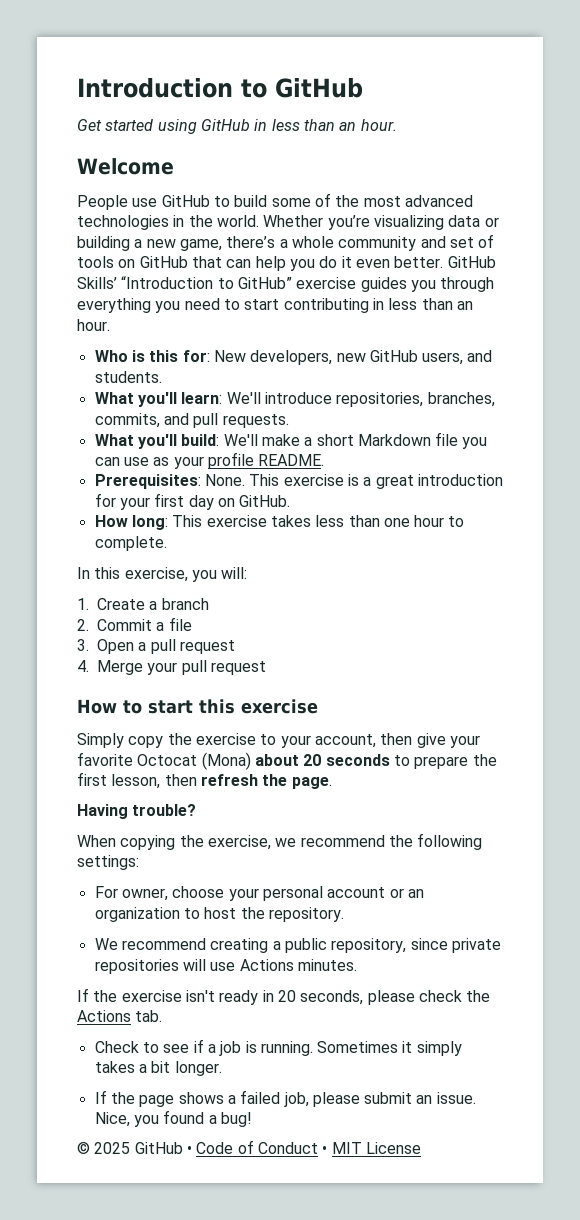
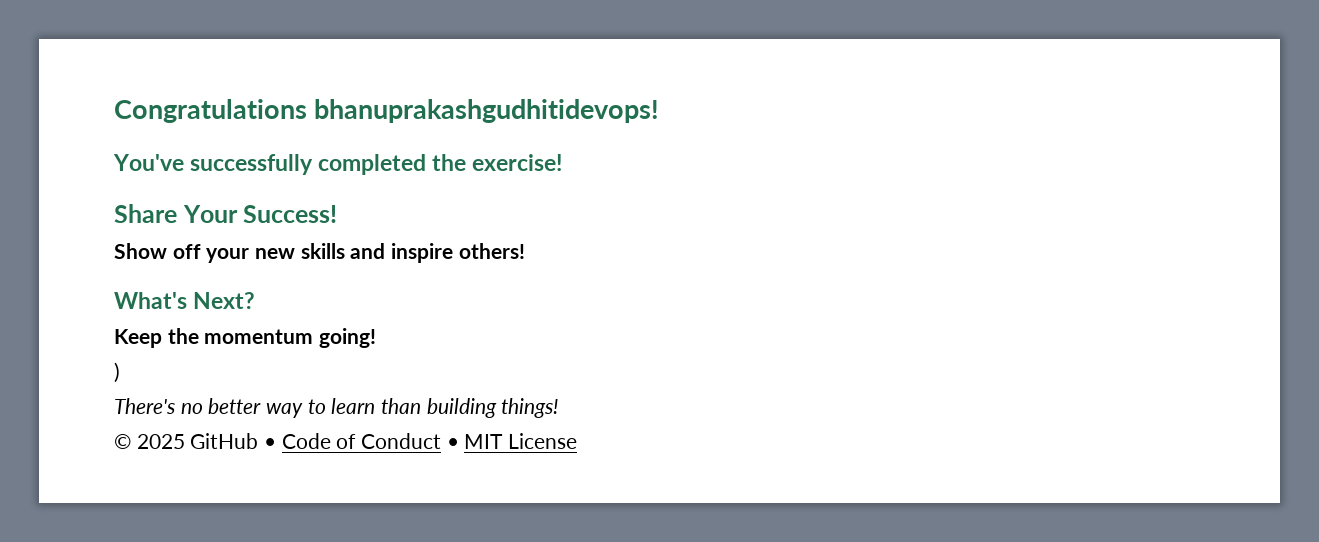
- Introduction to GitHub
- Get started using GitHub in less than an hour.
- Welcome
- People use GitHub to build some of the most advanced technologies in the world. Whether you’re visualizing data or building a new game, there’s a whole community and set of tools on GitHub that can help you do it even better. GitHub Skills’ “Introduction to GitHub” exercise guides you through everything you need to start contributing in less than an hour.
- Who is this for: New developers, new GitHub users, and students.
- What you'll learn: We'll introduce repositories, branches, commits, and pull requests.
- What you'll build: We'll make a short Markdown file you can use as your profile README.
- Prerequisites: None. This exercise is a great introduction for your first day on GitHub.
- How long: This exercise takes less than one hour to complete.
- In this exercise, you will:
- 1. Create a branch
- 2. Commit a file
- 3. Open a pull request
- 4. Merge your pull request
- How to start this exercise
- Simply copy the exercise to your account, then give your favorite Octocat (Mona) about 20 seconds to prepare the first lesson, then refresh the page.
- Having trouble?
- When copying the exercise, we recommend the following settings:
- For owner, choose your personal account or an organization to host the repository.
- We recommend creating a public repository, since private repositories will use Actions minutes.
- If the exercise isn't ready in 20 seconds, please check the Actions tab.
- Check to see if a job is running. Sometimes it simply takes a bit longer.
- If the page shows a failed job, please submit an issue. Nice, you found a bug!
+ Congratulations bhanuprakashgudhitidevops!
+ You've successfully completed the exercise!
+ Share Your Success!
+ Show off your new skills and inspire others!
+ What's Next?
+ Keep the momentum going!
+ )
+ There's no better way to learn than building things!

